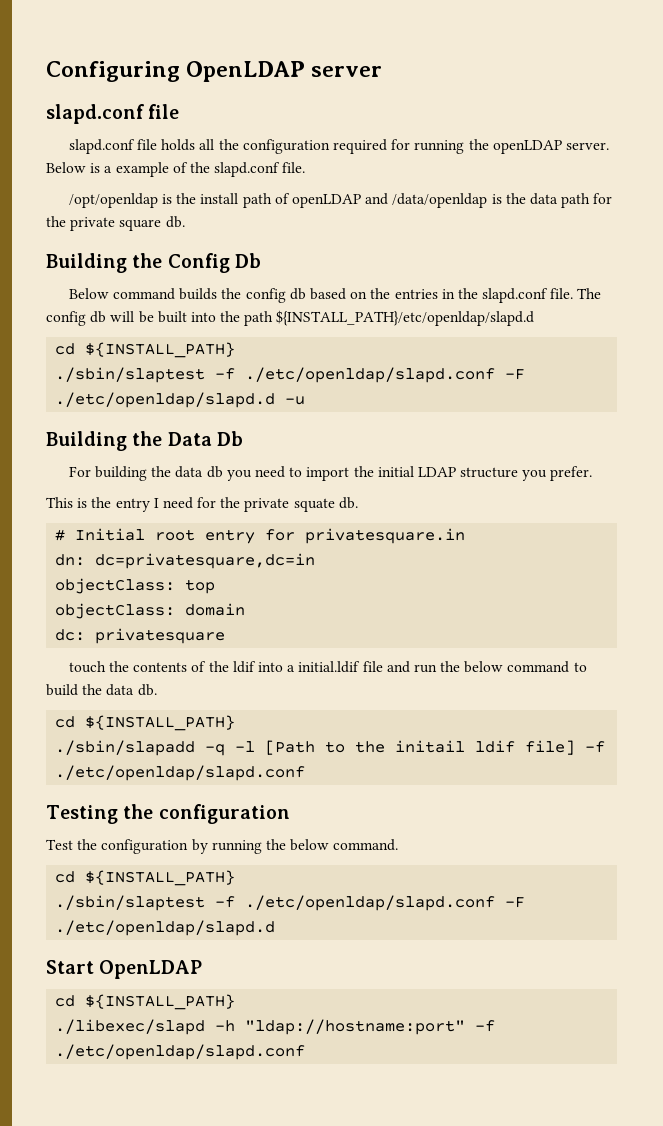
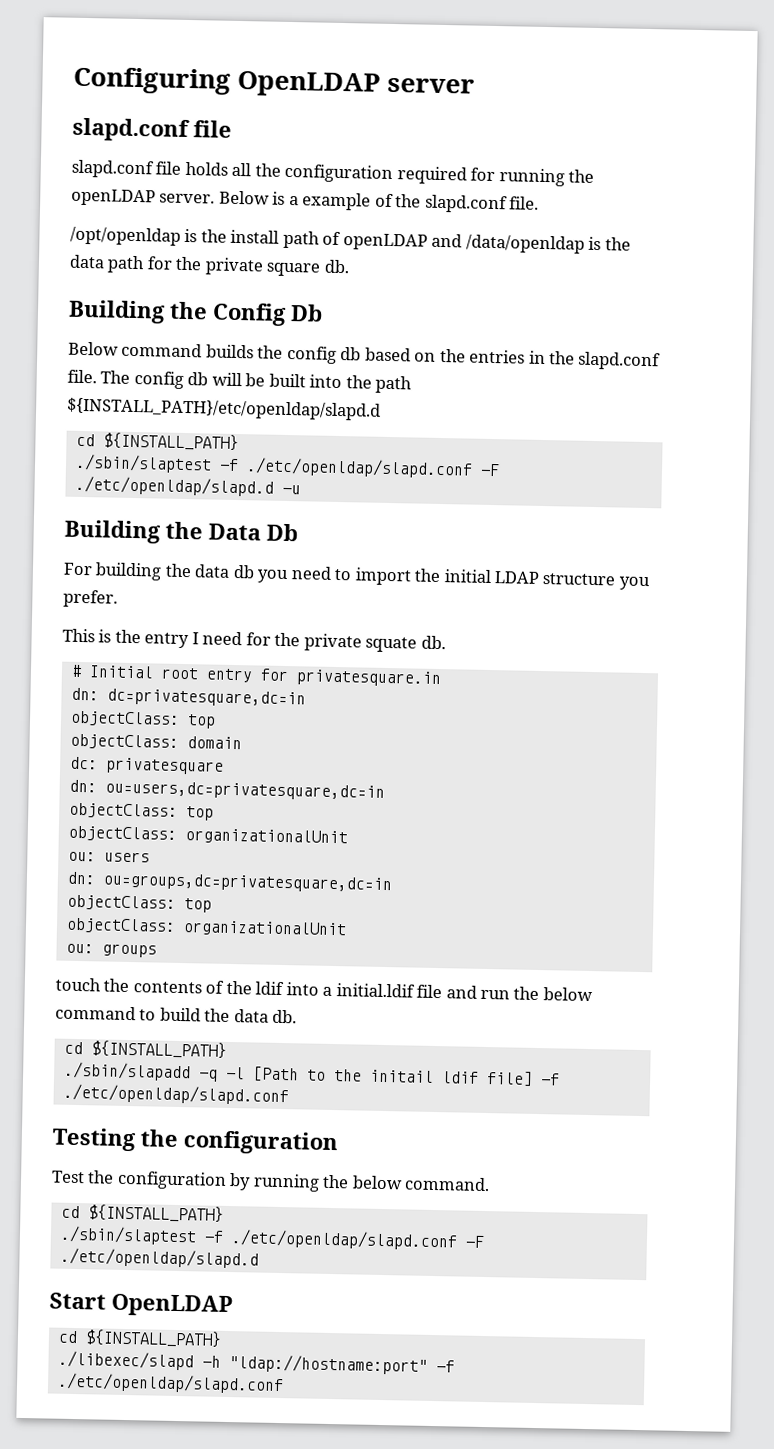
+ dn: ou=users,dc=privatesquare,dc=in
+ objectClass: top
+ objectClass: organizationalUnit
+ ou: users
+ dn: ou=groups,dc=privatesquare,dc=in
+ objectClass: top
+ objectClass: organizationalUnit
+ ou: groups

